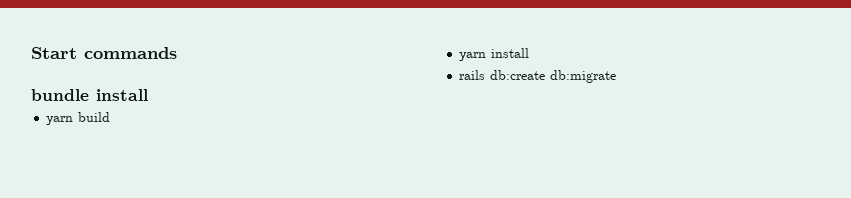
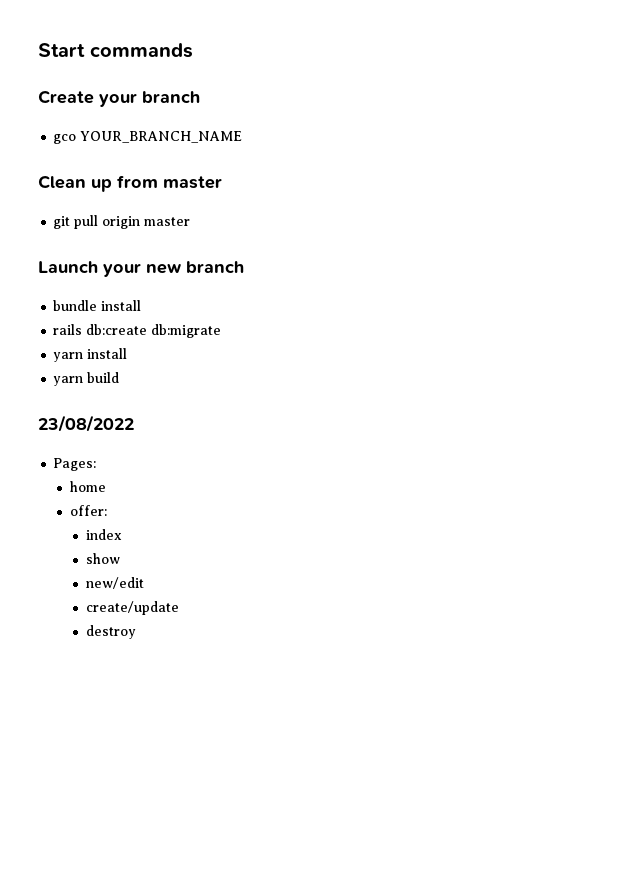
+ Create your branch
+ gco YOUR_BRANCH_NAME
+ Clean up from master
+ git pull origin master
+ Launch your new branch
  bundle install
+ rails db:create db:migrate
+ yarn install
  yarn build
- yarn install
- rails db:create db:migrate
+ 23/08/2022
+ Pages:
+ home
+ offer:
+ index
+ show
+ new/edit
+ create/update
+ destroy

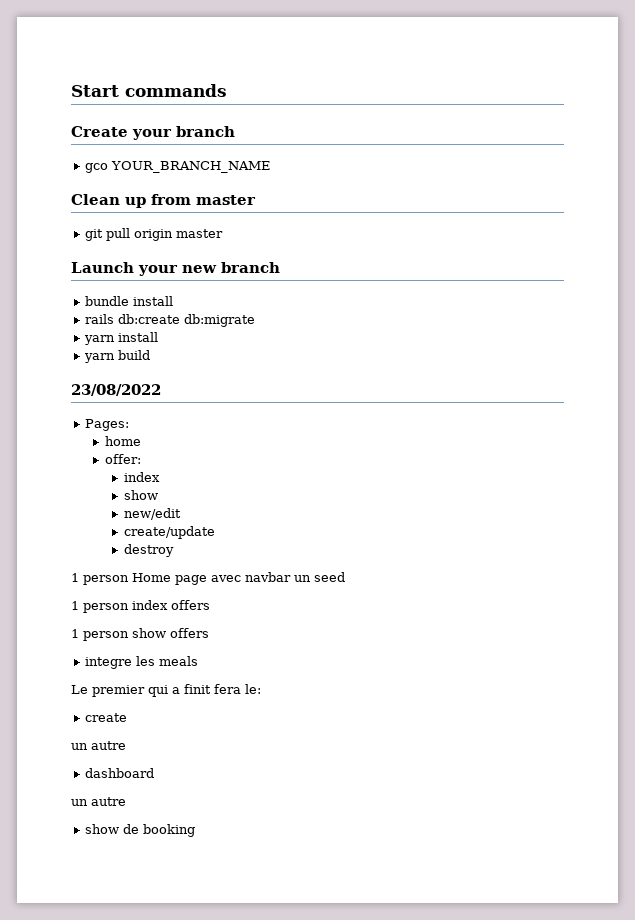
+ 1 person Home page avec navbar un seed
+ 1 person index offers
+ 1 person show offers
+ integre les meals
+ Le premier qui a finit fera le:
+ create
+ un autre
+ dashboard
+ un autre
+ show de booking

